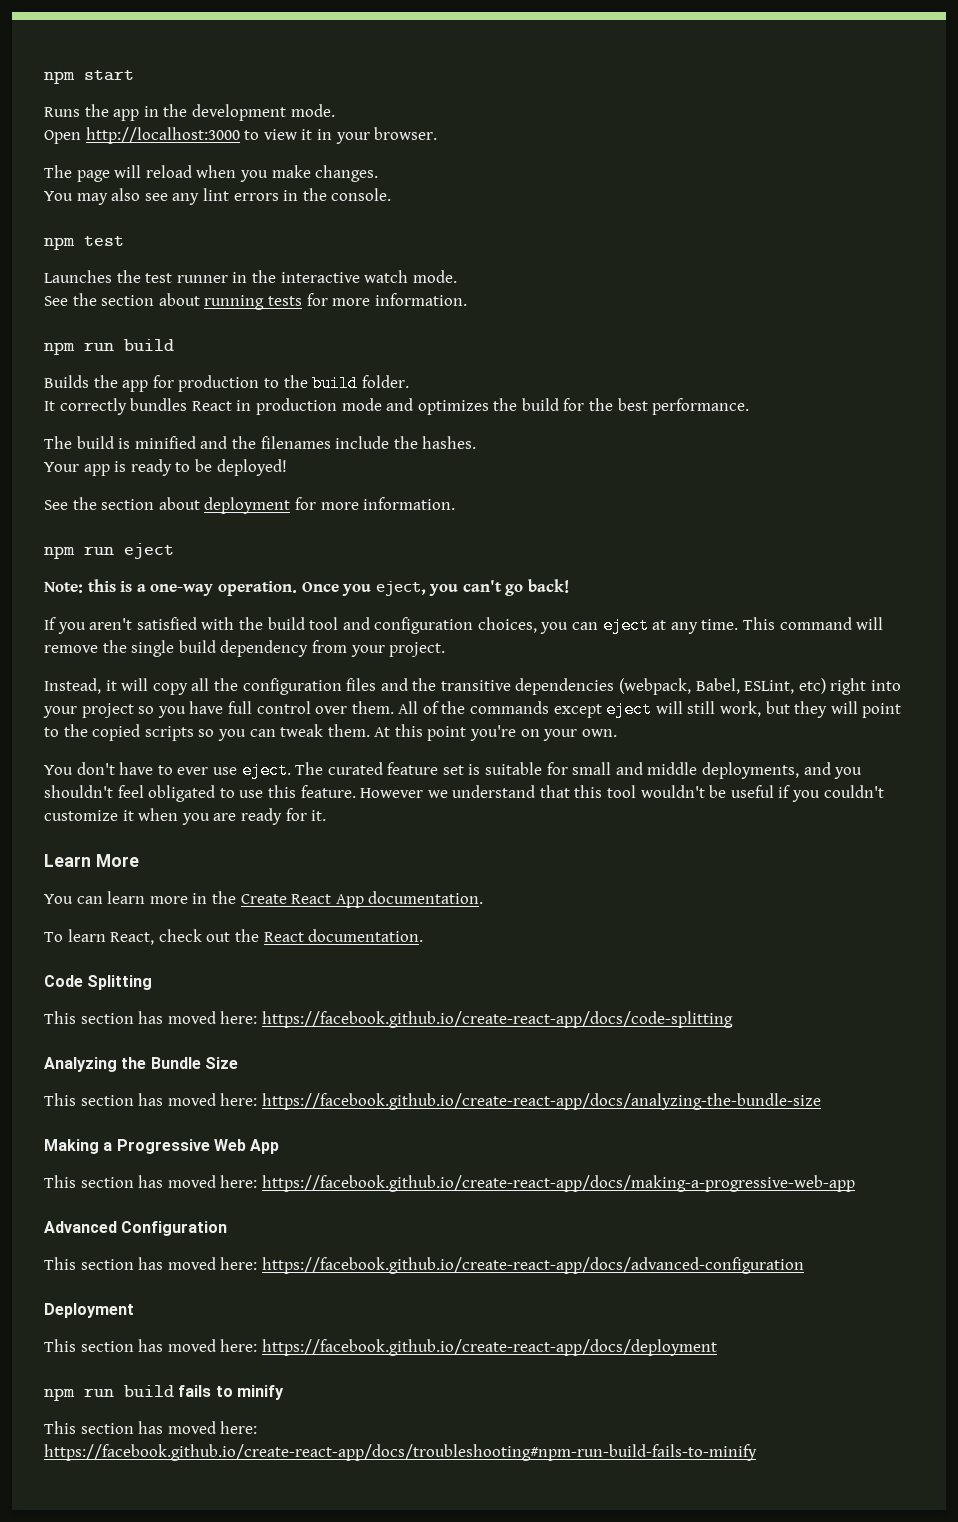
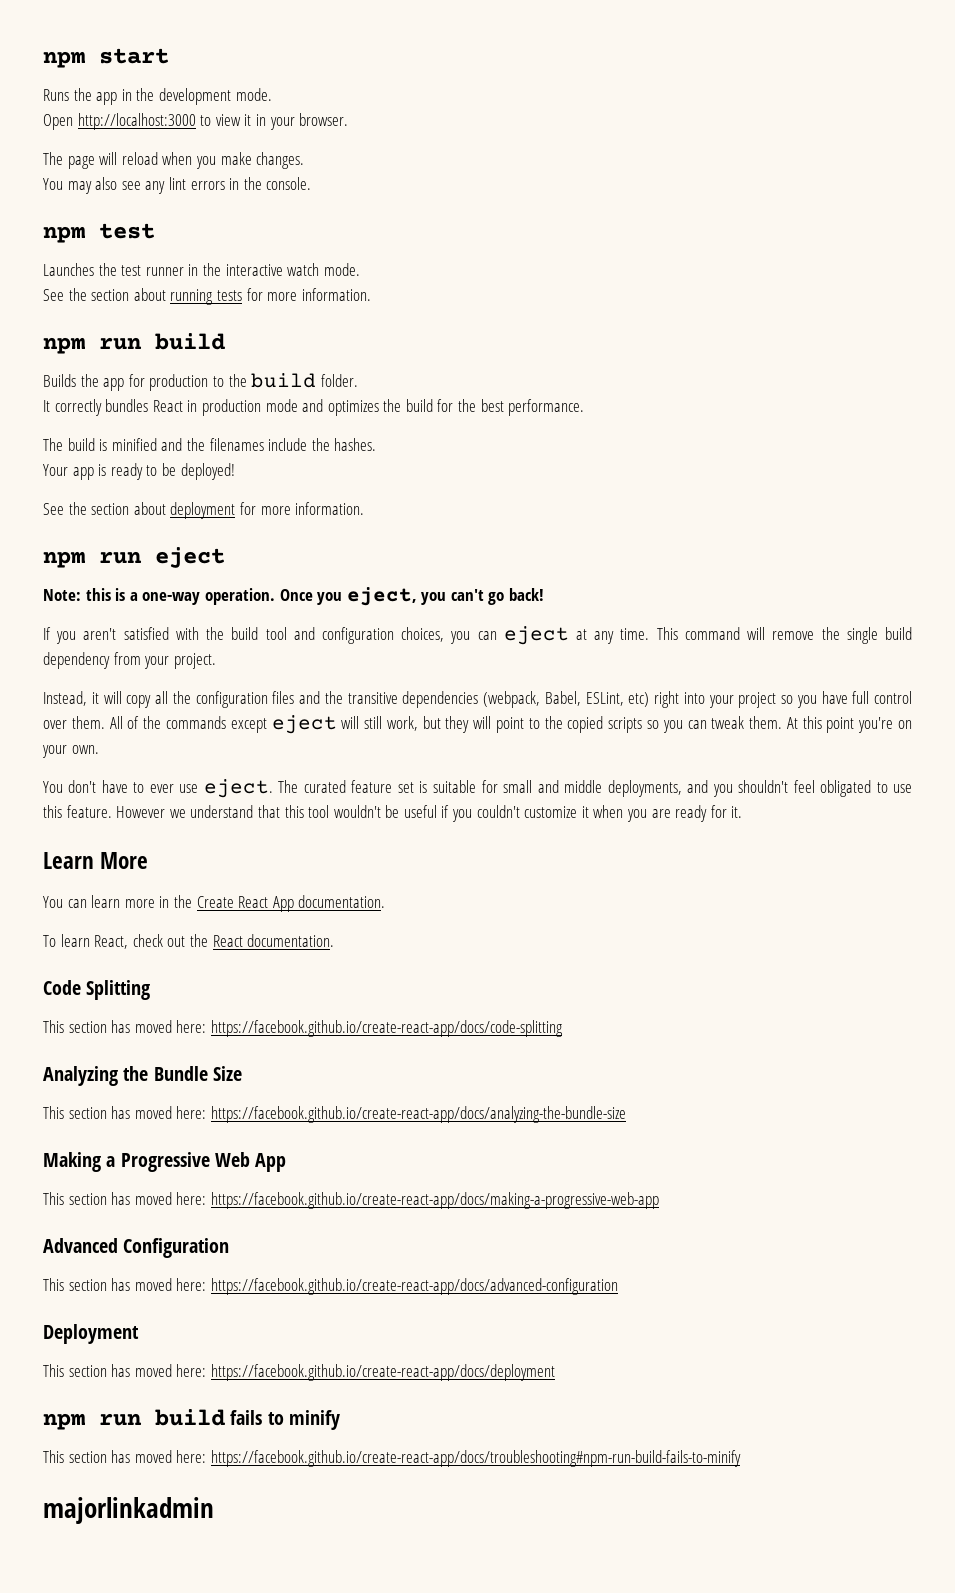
+ majorlinkadmin

